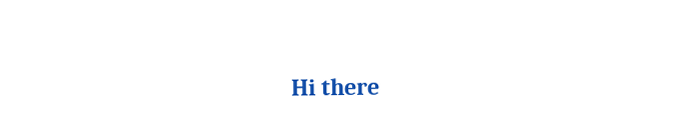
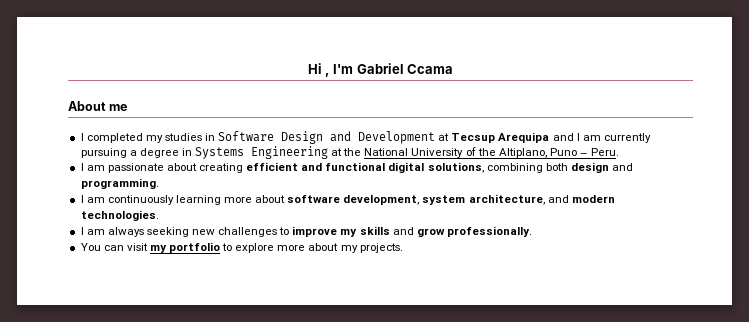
- Hi there
+ Hi , I'm Gabriel Ccama
+ About me
+ I completed my studies in Software Design and Development at Tecsup Arequipa and I am currently pursuing a degree in Systems Engineering at the National University of the Altiplano, Puno – Peru.
+ I am passionate about creating efficient and functional digital solutions, combining both design and programming.
+ I am continuously learning more about software development, system architecture, and modern technologies.
+ I am always seeking new challenges to improve my skills and grow professionally.
+ You can visit my portfolio to explore more about my projects.

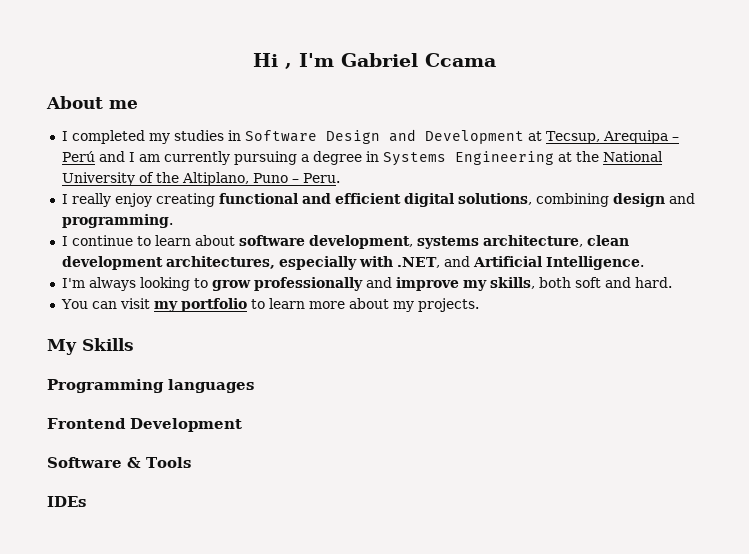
- I completed my studies in Software Design and Development at Tecsup Arequipa and I am currently pursuing a degree in Systems Engineering at the National University of the Altiplano, Puno – Peru.
+ I completed my studies in Software Design and Development at Tecsup, Arequipa – Perú and I am currently pursuing a degree in Systems Engineering at the National University of the Altiplano, Puno – Peru.
- I am passionate about creating efficient and functional digital solutions, combining both design and programming.
+ I really enjoy creating functional and efficient digital solutions, combining design and programming.
- I am continuously learning more about software development, system architecture, and modern technologies.
- I am always seeking new challenges to improve my skills and grow professionally.
+ I continue to learn about software development, systems architecture, clean development architectures, especially with .NET, and Artificial Intelligence.
+ I'm always looking to grow professionally and improve my skills, both soft and hard.
- You can visit my portfolio to explore more about my projects.
+ You can visit my portfolio to learn more about my projects.
+ My Skills
+ Programming languages
+ Frontend Development
+ Software & Tools
+ IDEs

